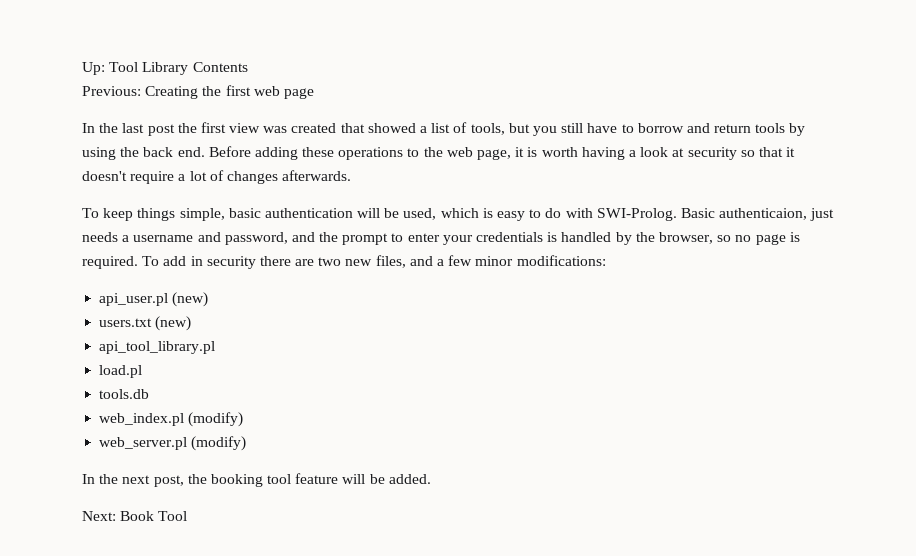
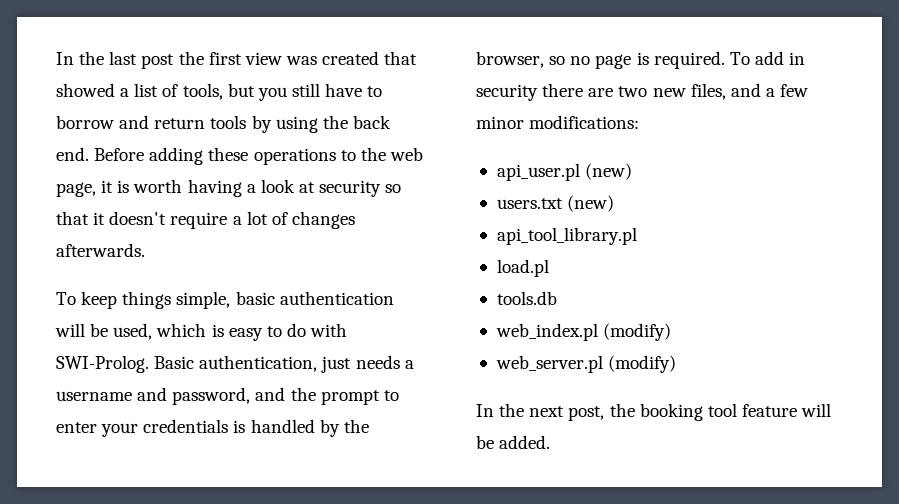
- Up: Tool Library Contents
- Previous: Creating the first web page
- Basic authenticaion, just needs a username and password, and the prompt to enter your credentials is handled by the browser, so no page is required.
+ Basic authentication, just needs a username and password, and the prompt to enter your credentials is handled by the browser, so no page is required.
- Next: Book Tool

